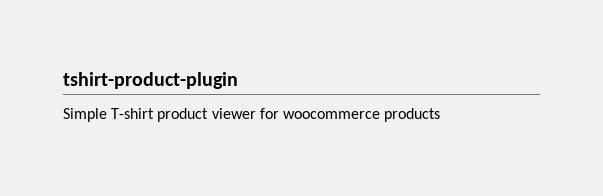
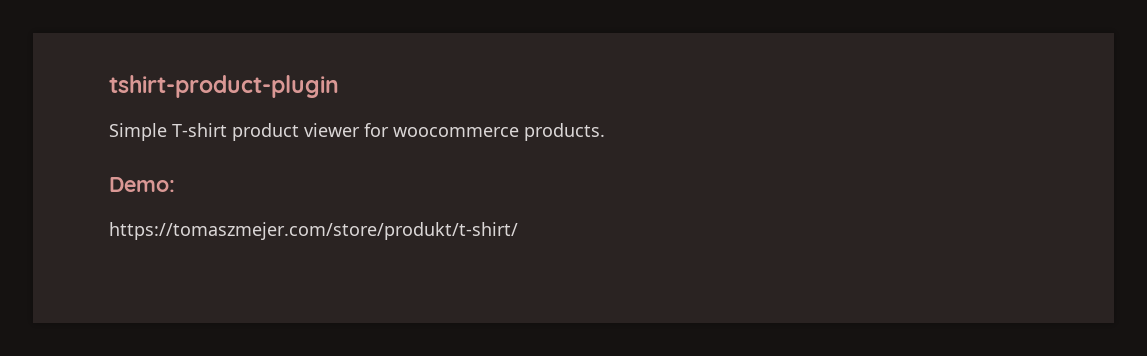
- Simple T-shirt product viewer for woocommerce products
+ Simple T-shirt product viewer for woocommerce products.
+ Demo:
+ https://tomaszmejer.com/store/produkt/t-shirt/

